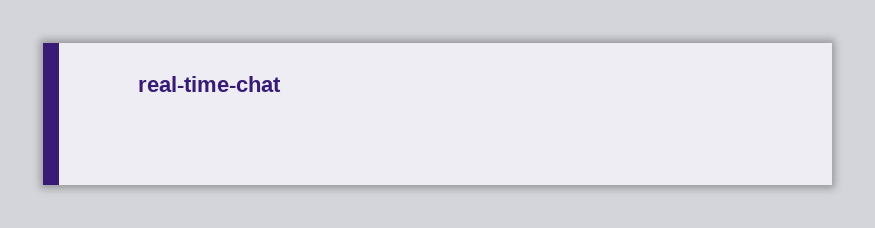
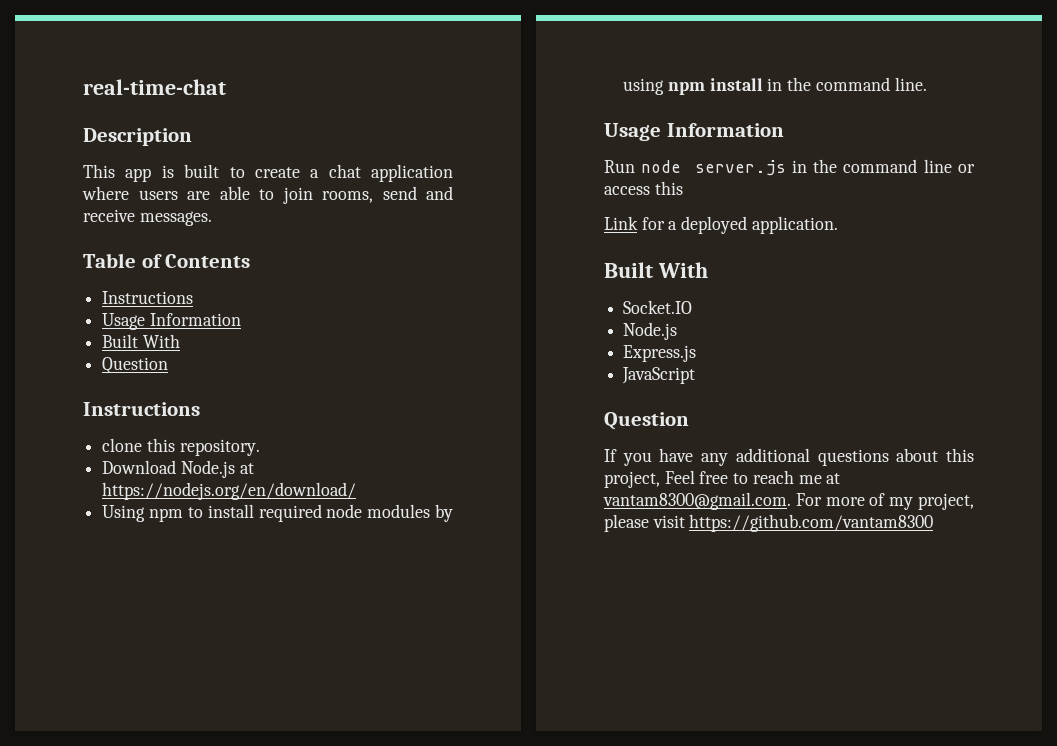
+ Description
+ This app is built to create a chat application where users are able to join rooms, send and receive messages.
+ Table of Contents
+ Instructions
+ Usage Information
+ Built With
+ Question
+ Instructions
+ clone this repository.
+ Download Node.js at https://nodejs.org/en/download/
+ Using npm to install required node modules by using npm install in the command line.
+ Usage Information
+ Run node server.js in the command line or access this
+ Link for a deployed application.
+ Built With
+ Socket.IO
+ Node.js
+ Express.js
+ JavaScript
+ Question
+ If you have any additional questions about this project, Feel free to reach me at vantam8300@gmail.com. For more of my project, please visit https://github.com/vantam8300

